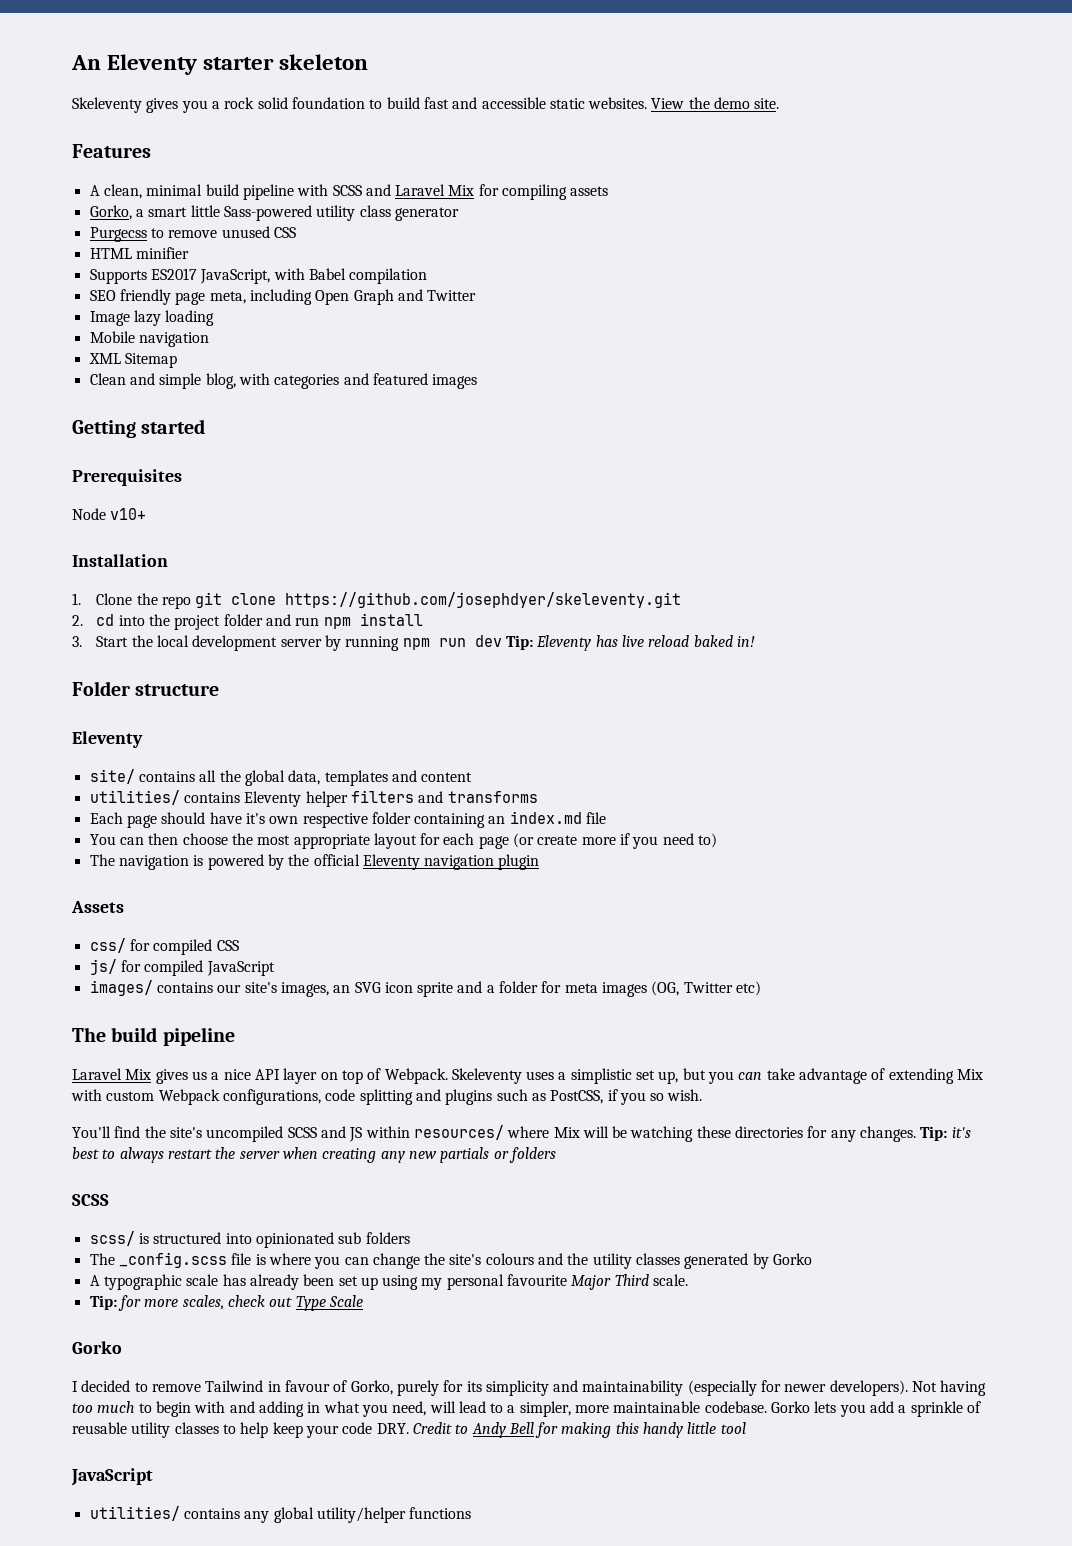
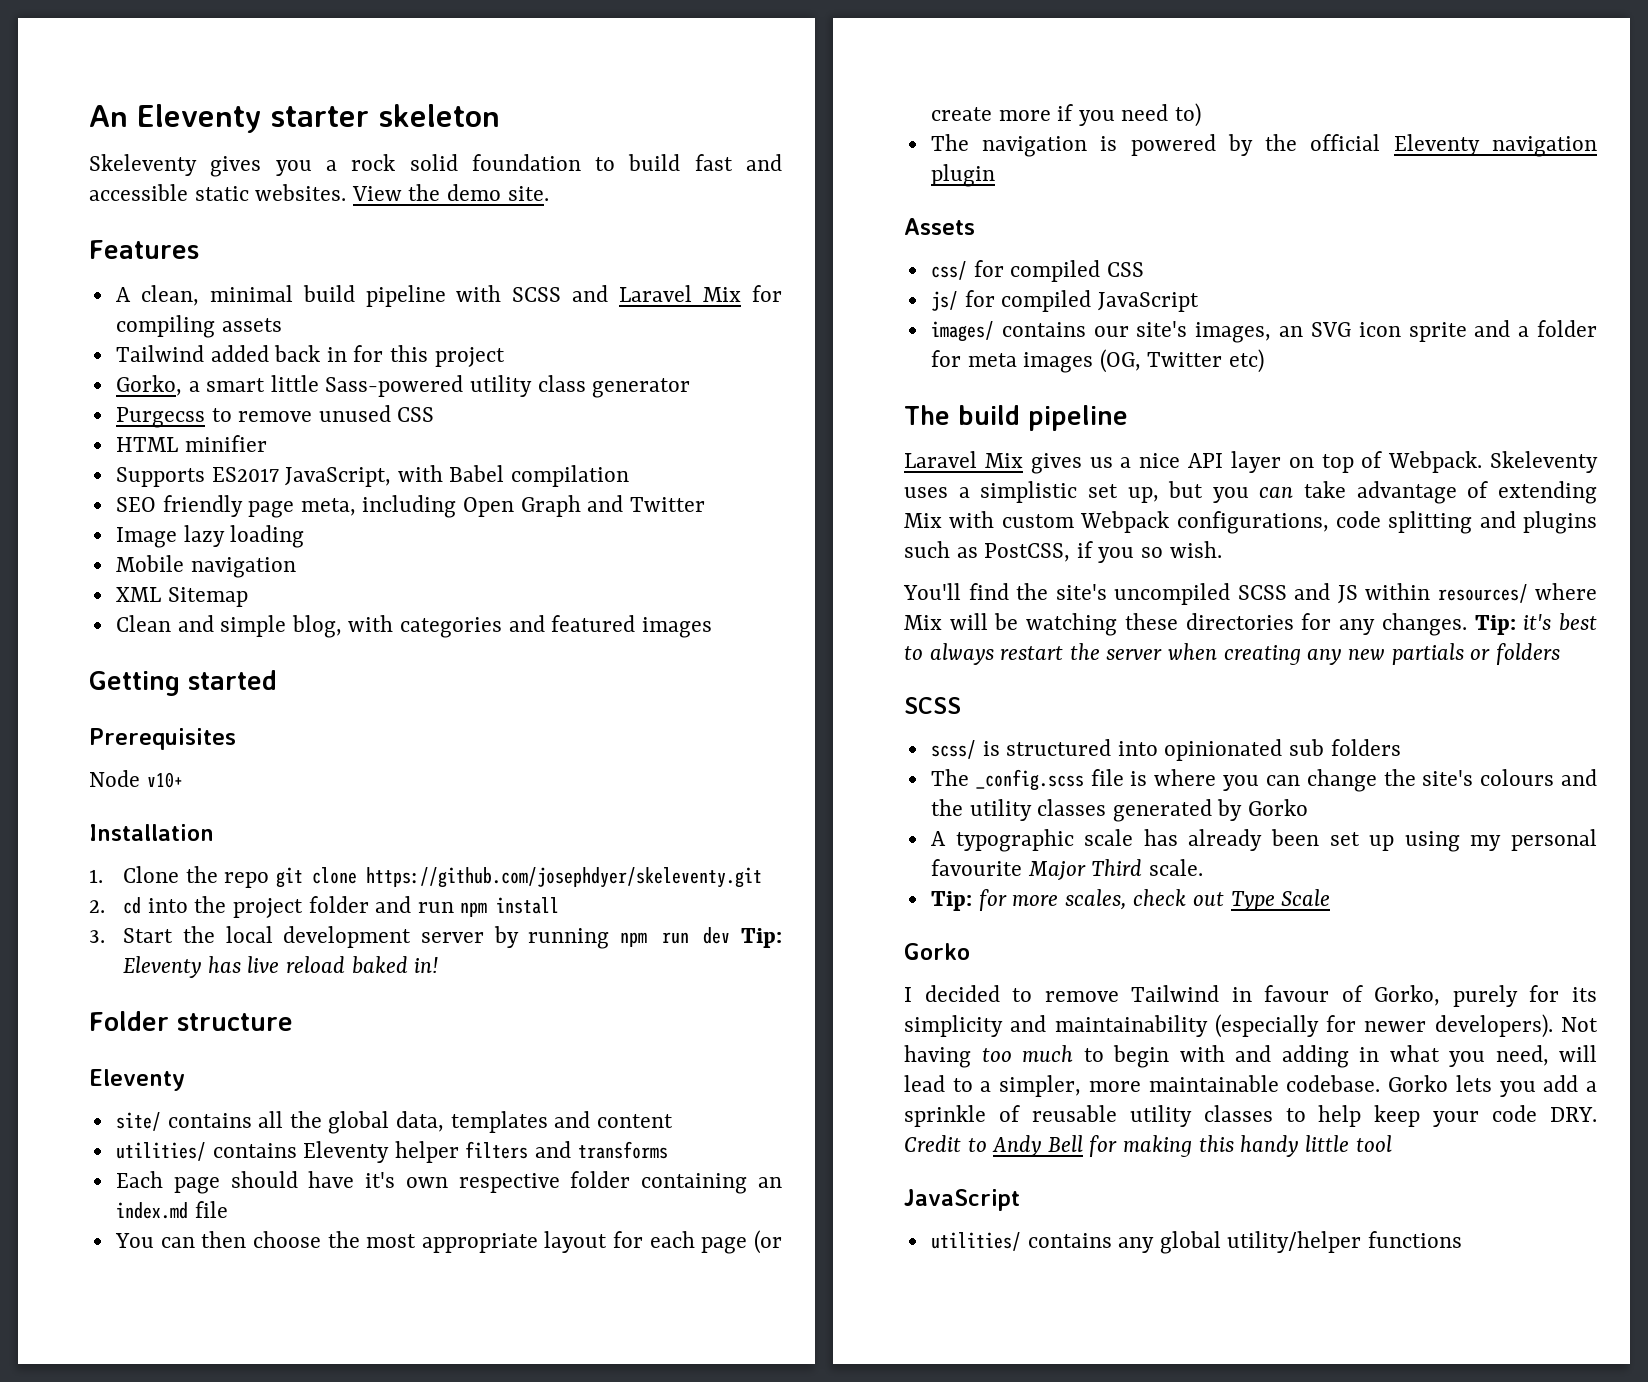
+ Tailwind added back in for this project

